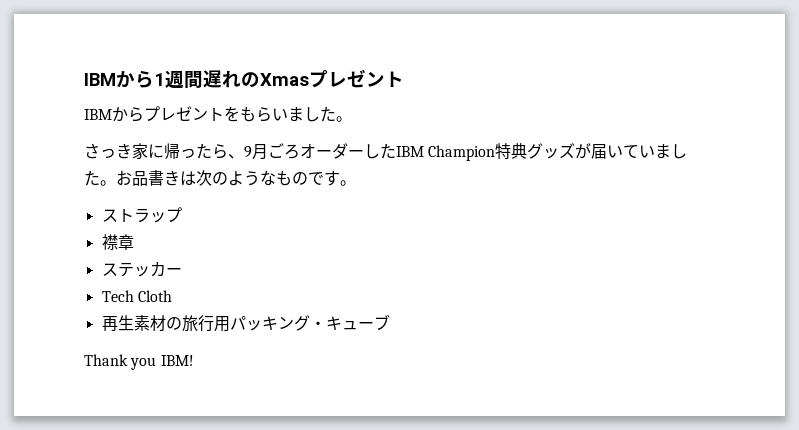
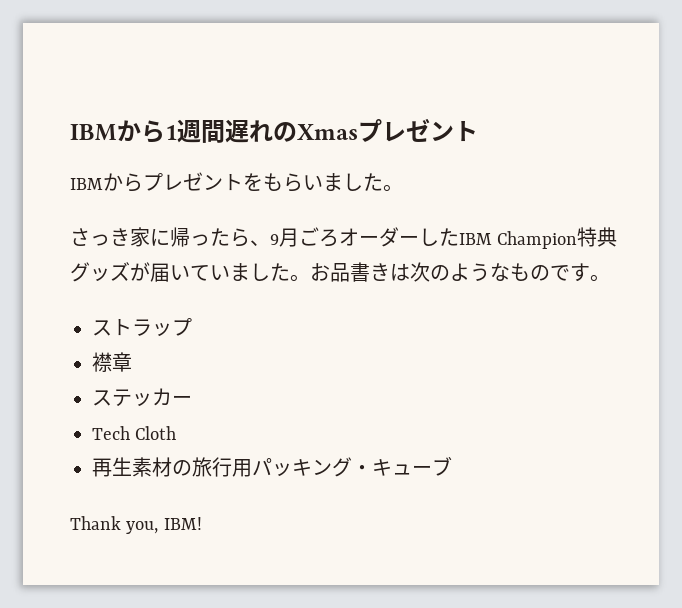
- Thank you IBM!
+ Thank you, IBM!

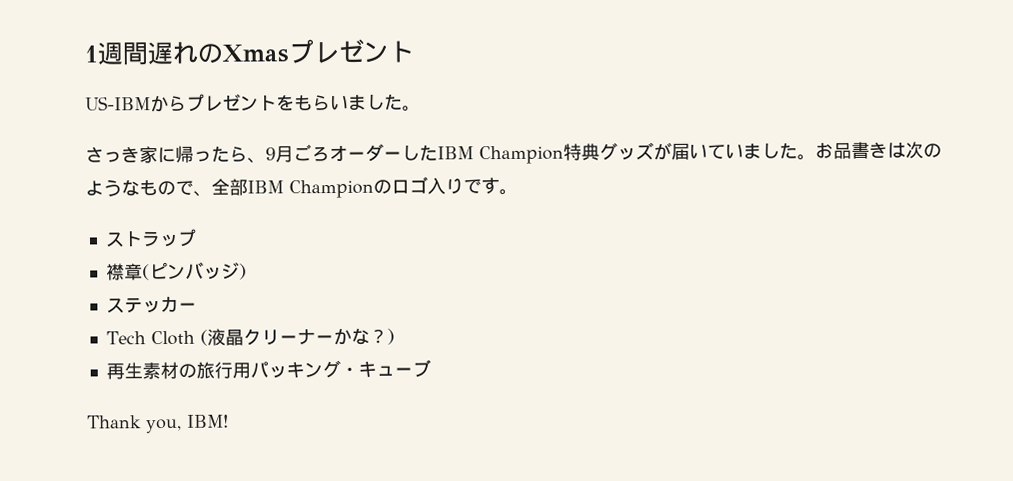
- IBMから1週間遅れのXmasプレゼント
+ 1週間遅れのXmasプレゼント
- IBMからプレゼントをもらいました。
+ US-IBMからプレゼントをもらいました。
- お品書きは次のようなものです。
+ お品書きは次のようなもので、全部IBM Championのロゴ入りです。
- 襟章
+ 襟章(ピンバッジ)
- Tech Cloth
+ Tech Cloth (液晶クリーナーかな？)

